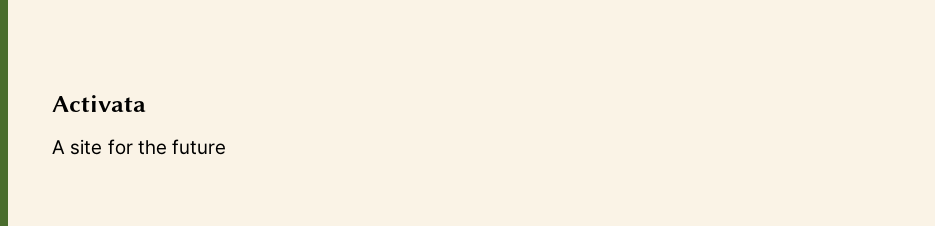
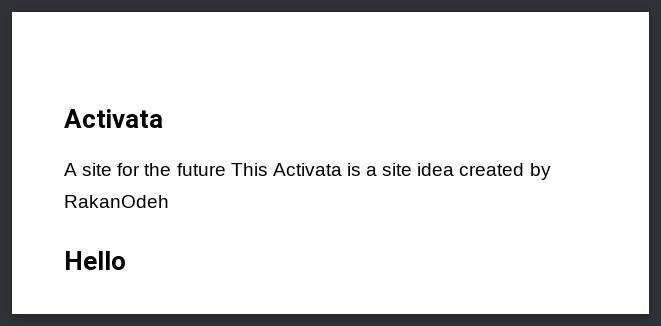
- A site for the future
+ A site for the future This Activata is a site idea created by RakanOdeh
+ Hello

